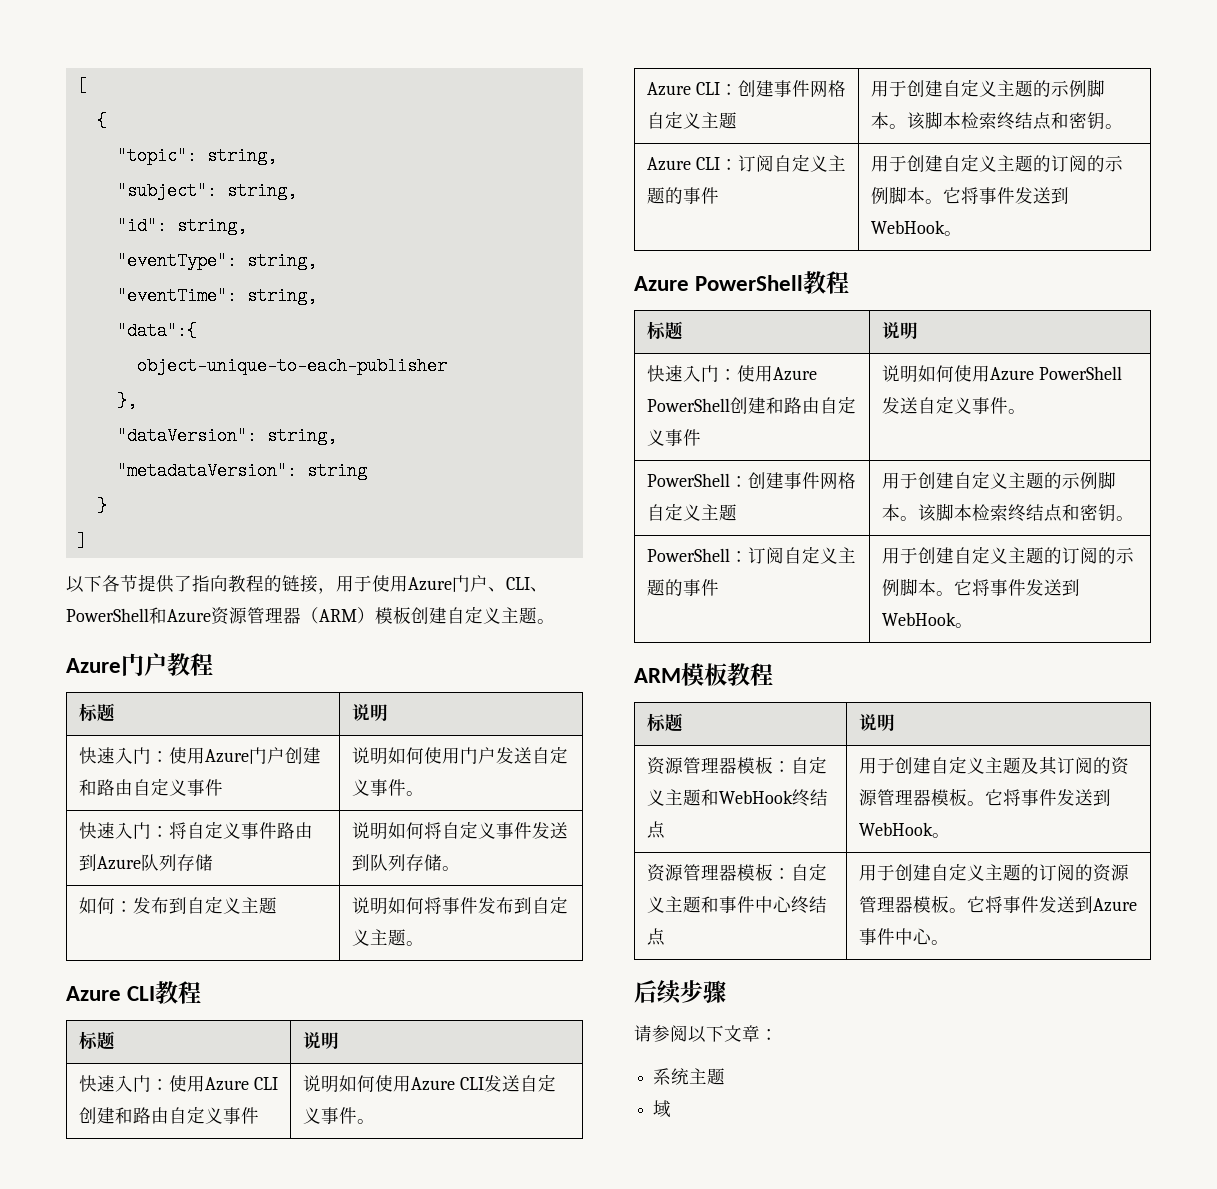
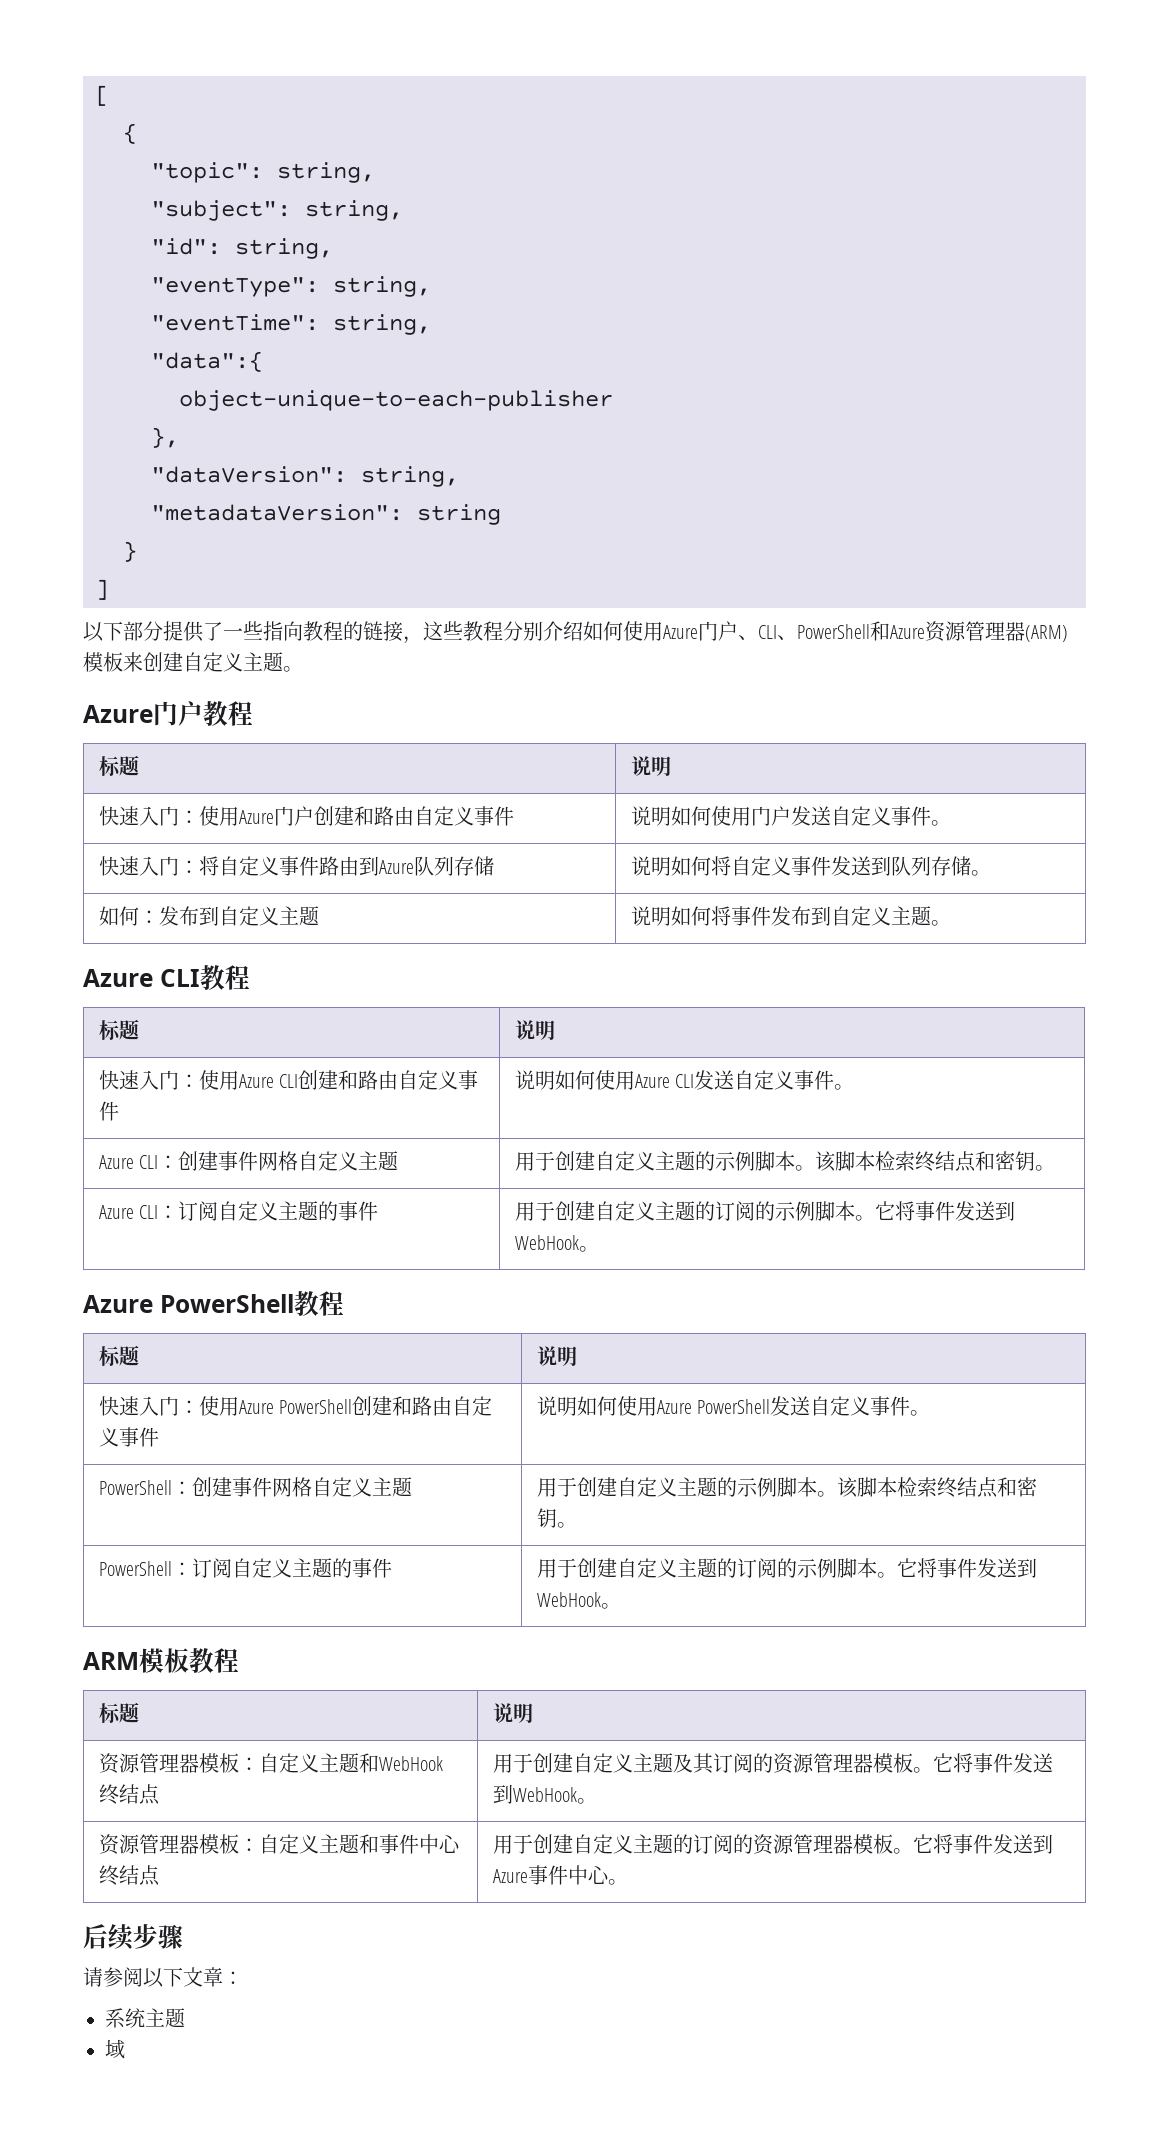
- 以下各节提供了指向教程的链接，用于使用Azure门户、CLI、PowerShell和Azure资源管理器（ARM）模板创建自定义主题。
+ 以下部分提供了一些指向教程的链接，这些教程分别介绍如何使用Azure门户、CLI、PowerShell和Azure资源管理器(ARM)模板来创建自定义主题。

